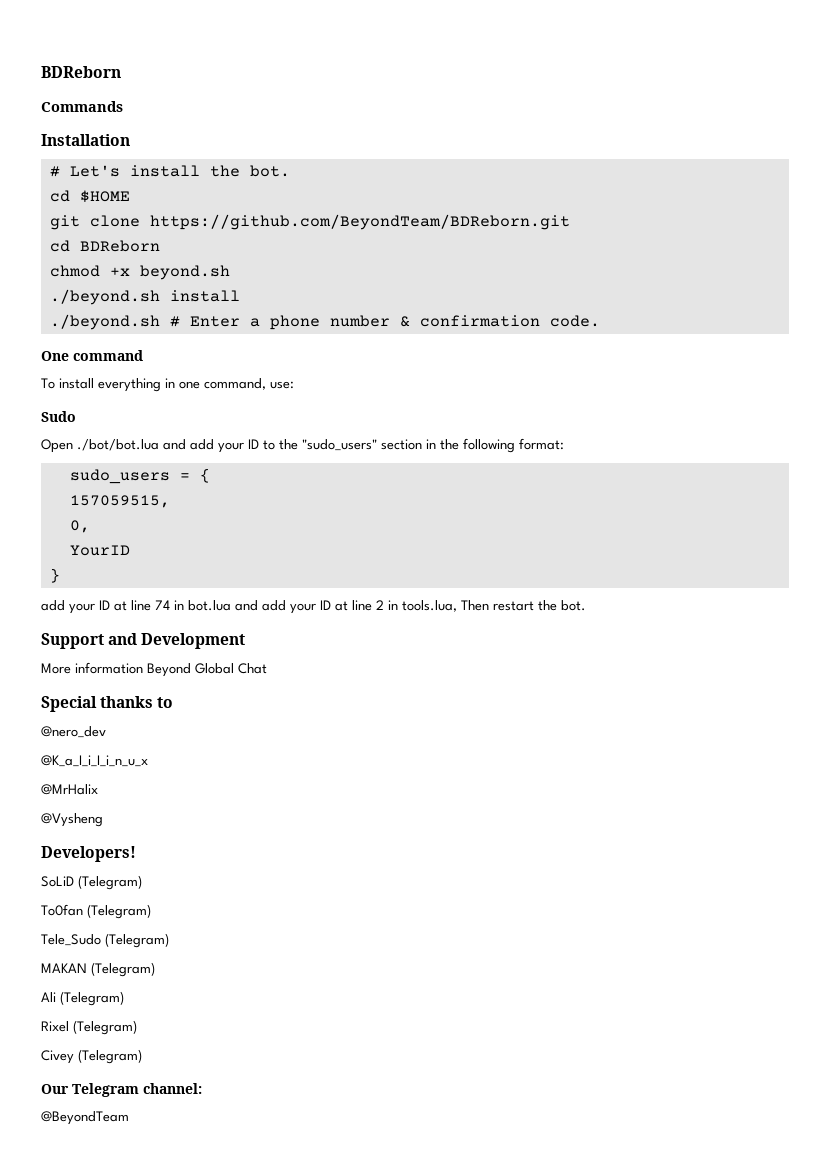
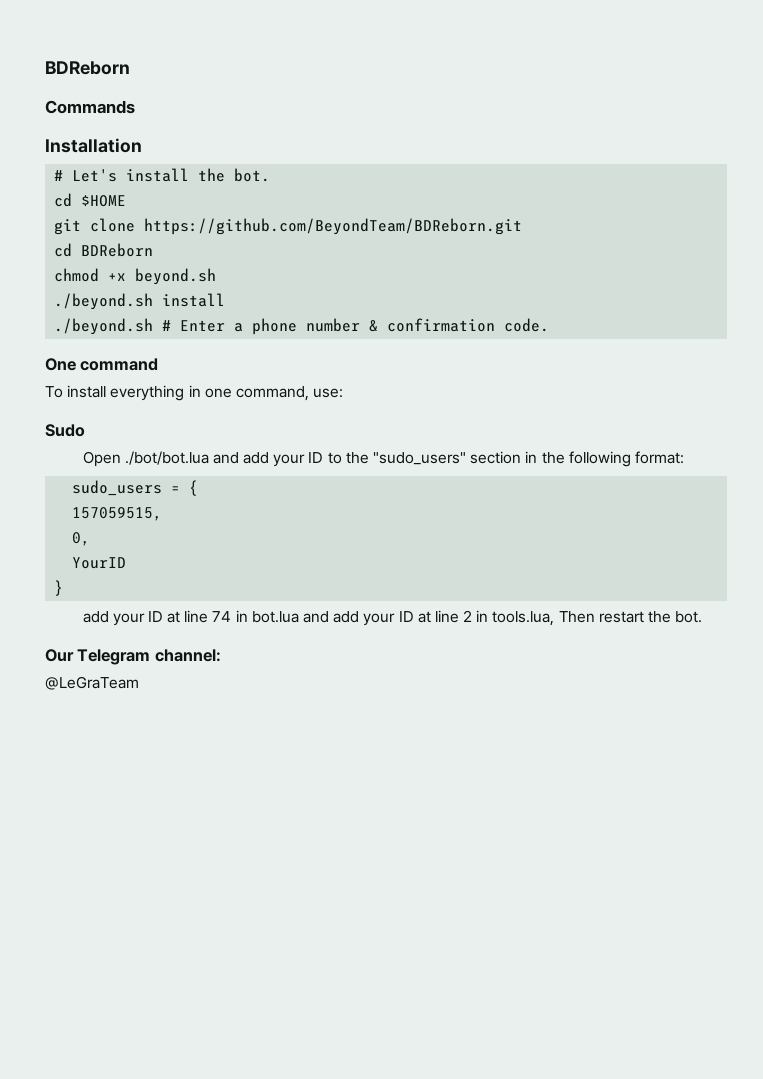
- Support and Development
- More information Beyond Global Chat
- Special thanks to
- @nero_dev
- @K_a_I_i_I_i_n_u_x
- @MrHalix
- @Vysheng
- Developers!
- SoLiD (Telegram)
- To0fan (Telegram)
- Tele_Sudo (Telegram)
- MAKAN (Telegram)
- Ali (Telegram)
- Rixel (Telegram)
- Civey (Telegram)
- @BeyondTeam
+ @LeGraTeam

